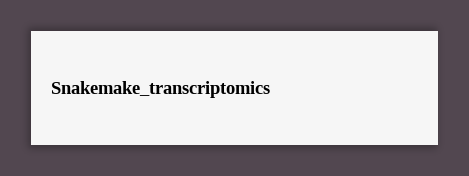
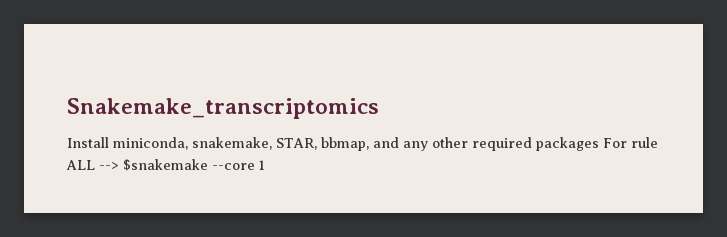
+ Install miniconda, snakemake, STAR, bbmap, and any other required packages For rule ALL --> $snakemake --core 1

